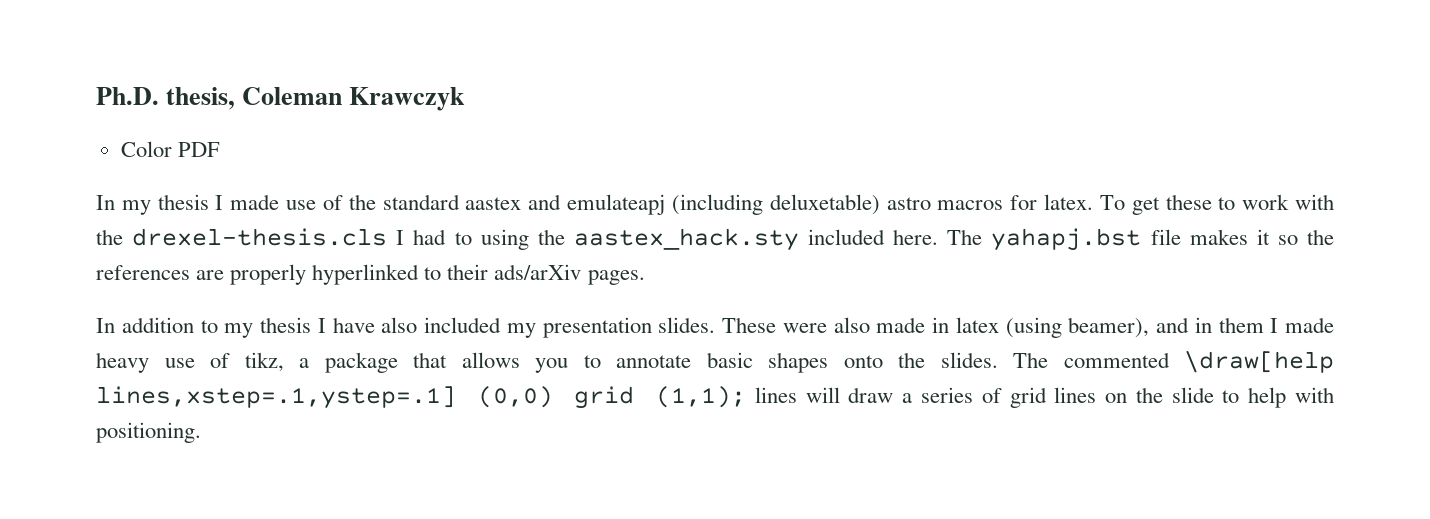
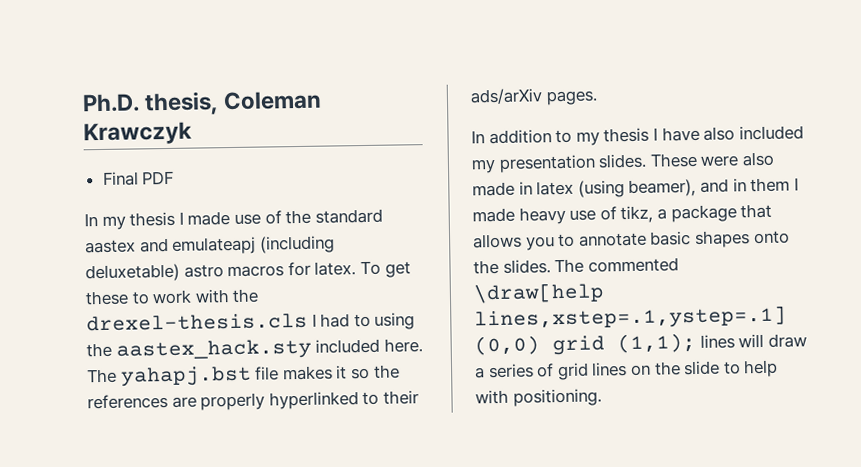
- Color PDF
+ Final PDF

